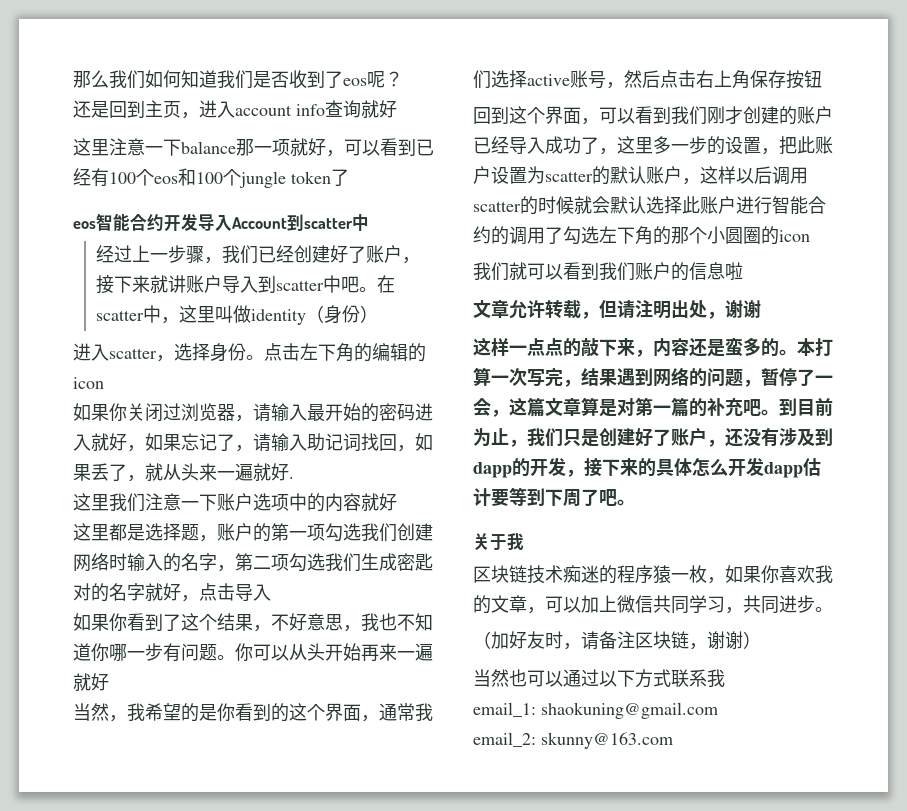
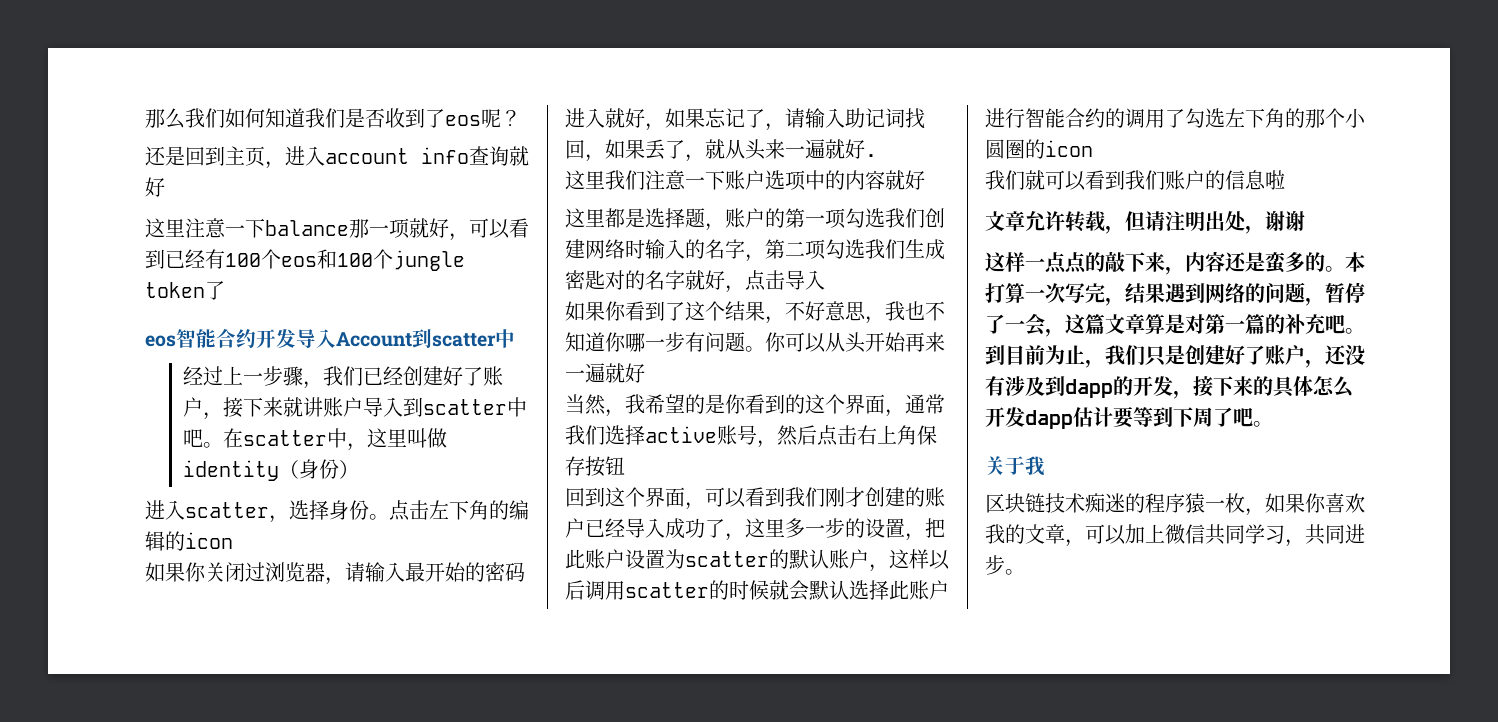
- （加好友时，请备注区块链，谢谢）
- 当然也可以通过以下方式联系我
- email_1: shaokuning@gmail.com
- email_2: skunny@163.com

